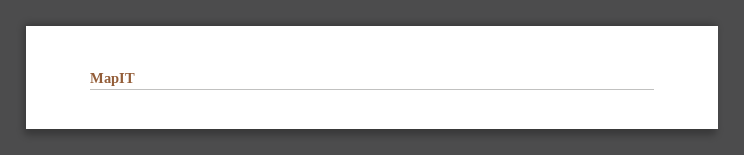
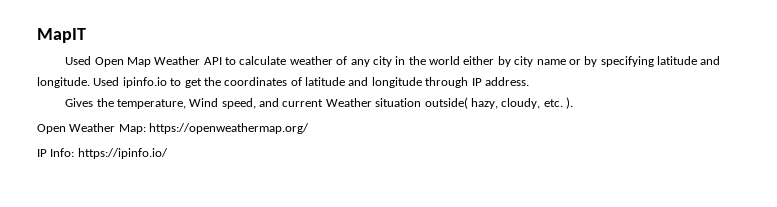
+ Used Open Map Weather API to calculate weather of any city in the world either by city name or by specifying latitude and longitude. Used ipinfo.io to get the coordinates of latitude and longitude through IP address.
+ Gives the temperature, Wind speed, and current Weather situation outside( hazy, cloudy, etc. ).
+ Open Weather Map: https://openweathermap.org/
+ IP Info: https://ipinfo.io/

